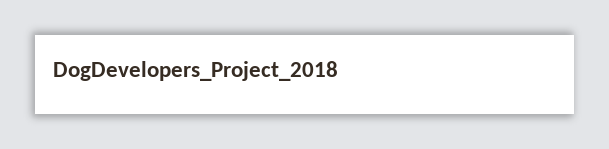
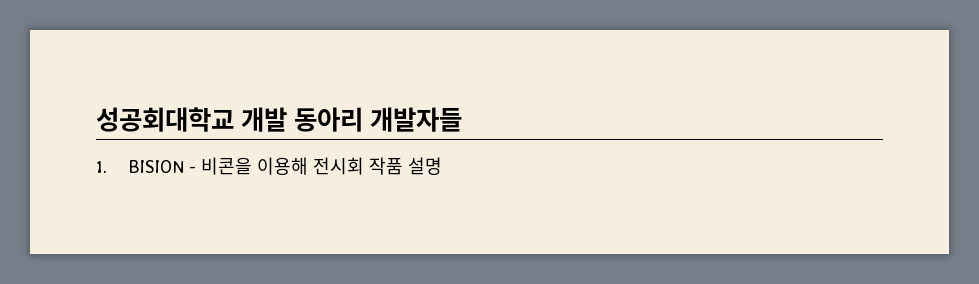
- DogDevelopers_Project_2018
+ 성공회대학교 개발 동아리 개발자들
+ 1. BISION - 비콘을 이용해 전시회 작품 설명

